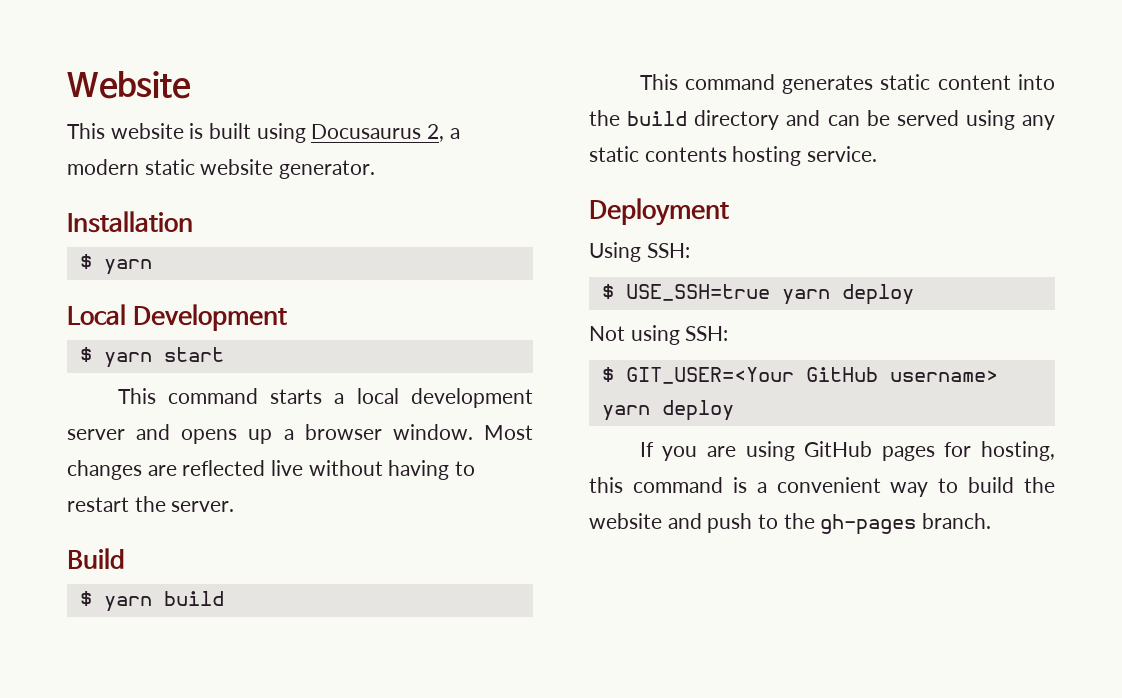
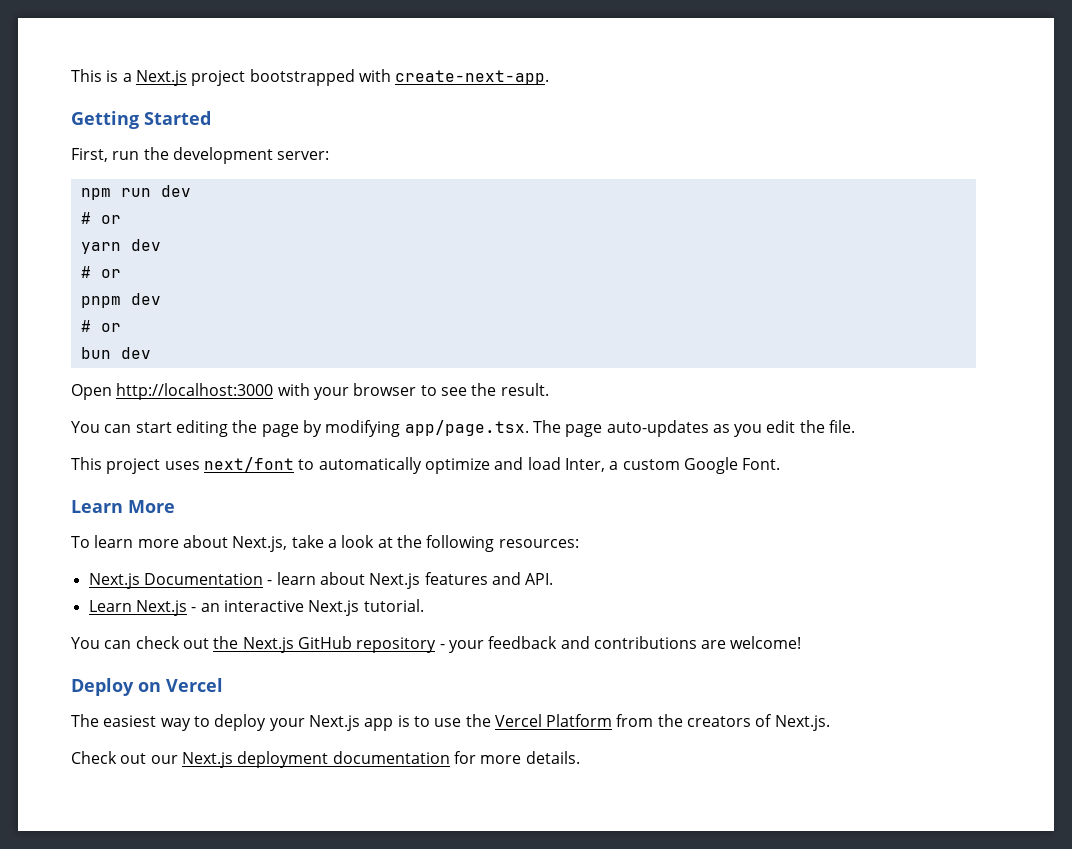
- Website
- This website is built using Docusaurus 2, a modern static website generator.
- Installation
- $ yarn
- Local Development
- $ yarn start
- This command starts a local development server and opens up a browser window. Most changes are reflected live without having to restart the server.
- Build
- $ yarn build
- This command generates static content into the build directory and can be served using any static contents hosting service.
- Deployment
- Using SSH:
- $ USE_SSH=true yarn deploy
- Not using SSH:
- $ GIT_USER=<Your GitHub username> yarn deploy
- If you are using GitHub pages for hosting, this command is a convenient way to build the website and push to the gh-pages branch.
+ This is a Next.js project bootstrapped with create-next-app.
+ Getting Started
+ First, run the development server:
+ npm run dev
+ # or
+ yarn dev
+ # or
+ pnpm dev
+ # or
+ bun dev
+ Open http://localhost:3000 with your browser to see the result.
+ You can start editing the page by modifying app/page.tsx. The page auto-updates as you edit the file.
+ This project uses next/font to automatically optimize and load Inter, a custom Google Font.
+ Learn More
+ To learn more about Next.js, take a look at the following resources:
+ Next.js Documentation - learn about Next.js features and API.
+ Learn Next.js - an interactive Next.js tutorial.
+ You can check out the Next.js GitHub repository - your feedback and contributions are welcome!
+ Deploy on Vercel
+ The easiest way to deploy your Next.js app is to use the Vercel Platform from the creators of Next.js.
+ Check out our Next.js deployment documentation for more details.

